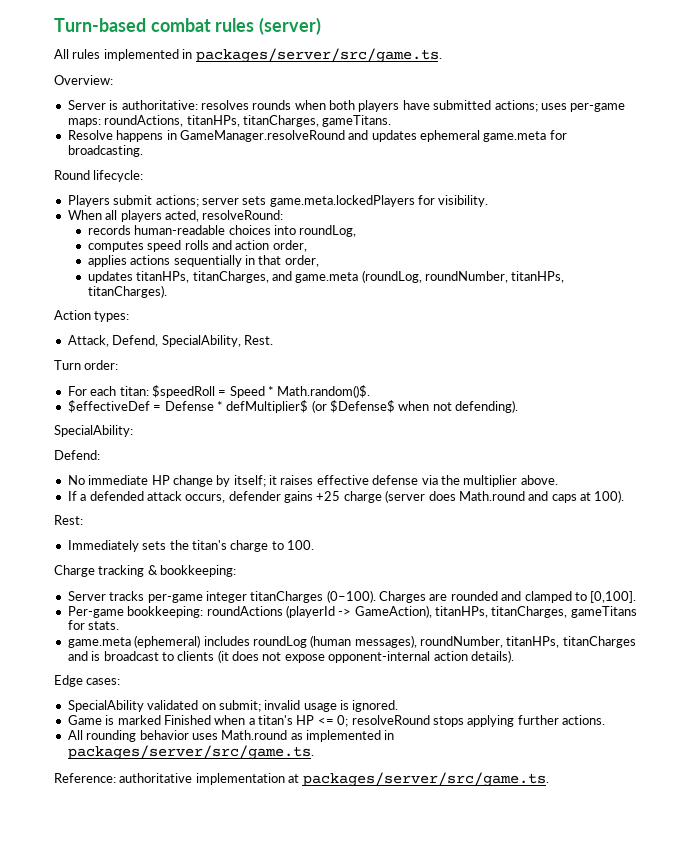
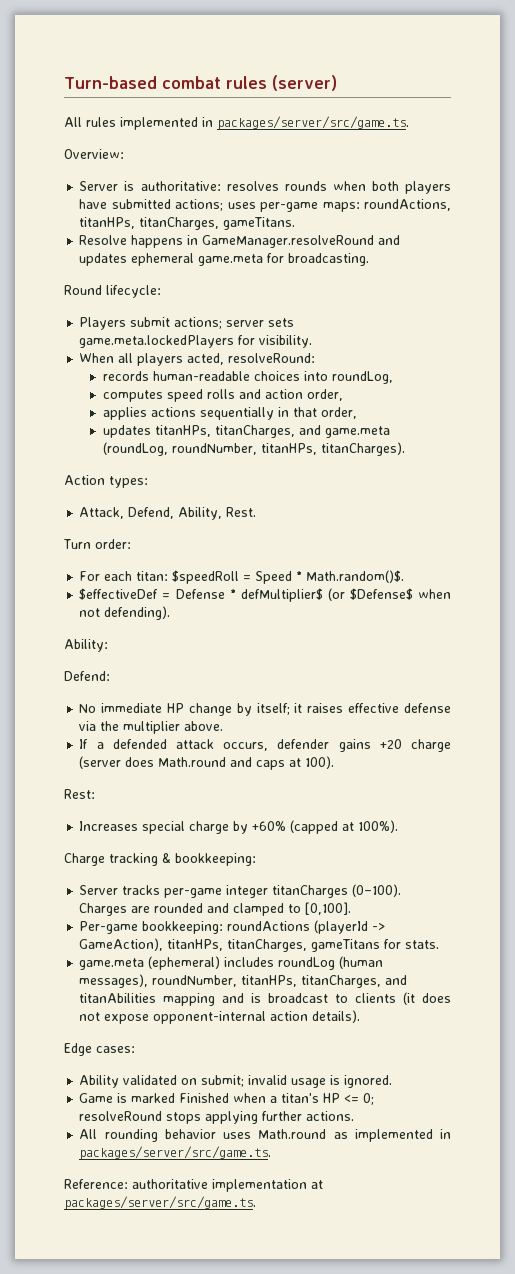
- Attack, Defend, SpecialAbility, Rest.
+ Attack, Defend, Ability, Rest.
- SpecialAbility:
+ Ability:
- If a defended attack occurs, defender gains +25 charge (server does Math.round and caps at 100).
+ If a defended attack occurs, defender gains +20 charge (server does Math.round and caps at 100).
- Immediately sets the titan's charge to 100.
+ Increases special charge by +60% (capped at 100%).
- game.meta (ephemeral) includes roundLog (human messages), roundNumber, titanHPs, titanCharges and is broadcast to clients (it does not expose opponent-internal action details).
+ game.meta (ephemeral) includes roundLog (human messages), roundNumber, titanHPs, titanCharges, and titanAbilities mapping and is broadcast to clients (it does not expose opponent-internal action details).
- SpecialAbility validated on submit; invalid usage is ignored.
+ Ability validated on submit; invalid usage is ignored.

